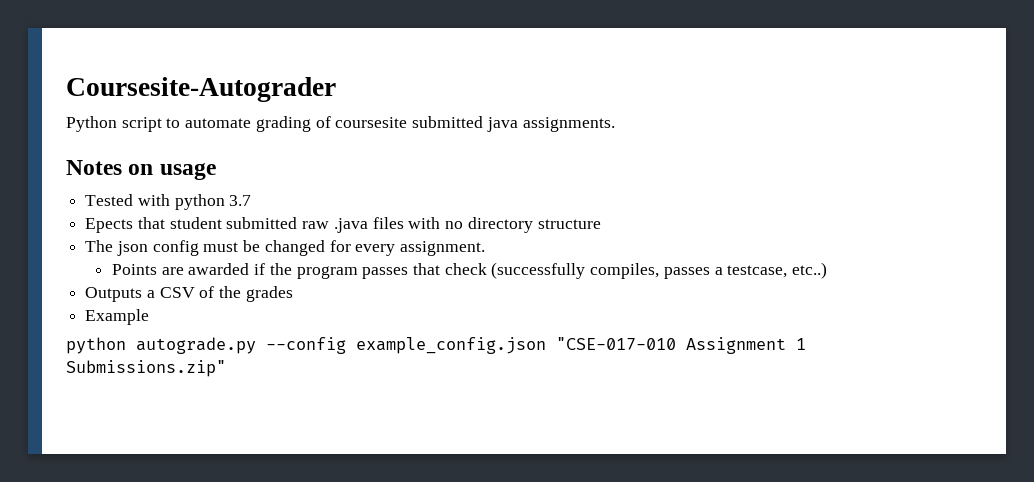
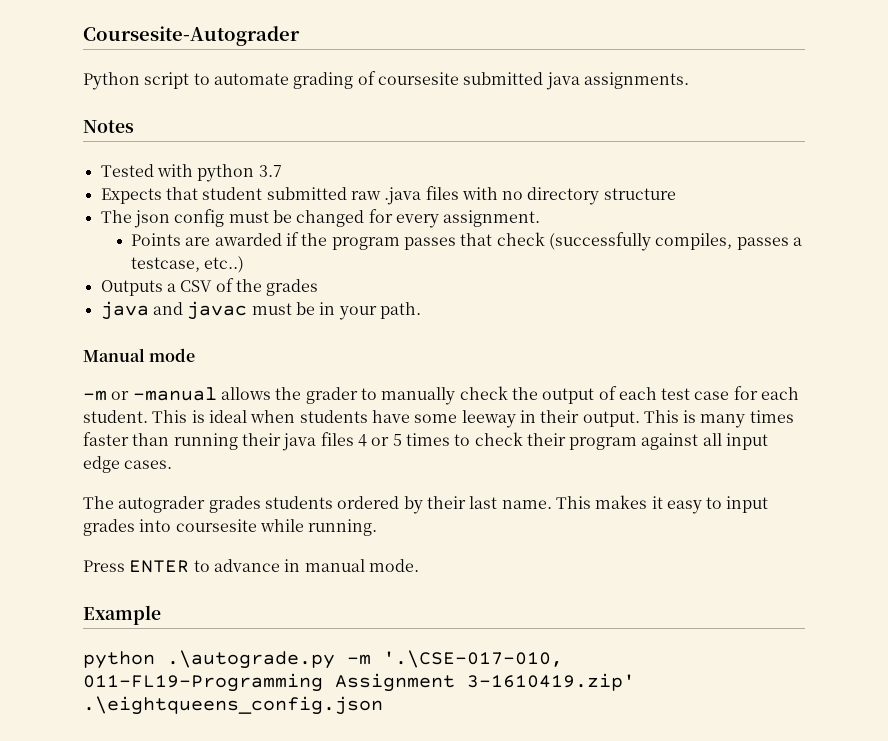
- Notes on usage
+ Notes
- Epects that student submitted raw .java files with no directory structure
+ Expects that student submitted raw .java files with no directory structure
+ java and javac must be in your path.
+ Manual mode
+ -m or -manual allows the grader to manually check the output of each test case for each student. This is ideal when students have some leeway in their output. This is many times faster than running their java files 4 or 5 times to check their program against all input edge cases.
+ The autograder grades students ordered by their last name. This makes it easy to input grades into coursesite while running.
+ Press ENTER to advance in manual mode.
  Example
- python autograde.py --config example_config.json "CSE-017-010 Assignment 1 Submissions.zip"
+ python .\autograde.py -m '.\CSE-017-010, 011-FL19-Programming Assignment 3-1610419.zip' .\eightqueens_config.json

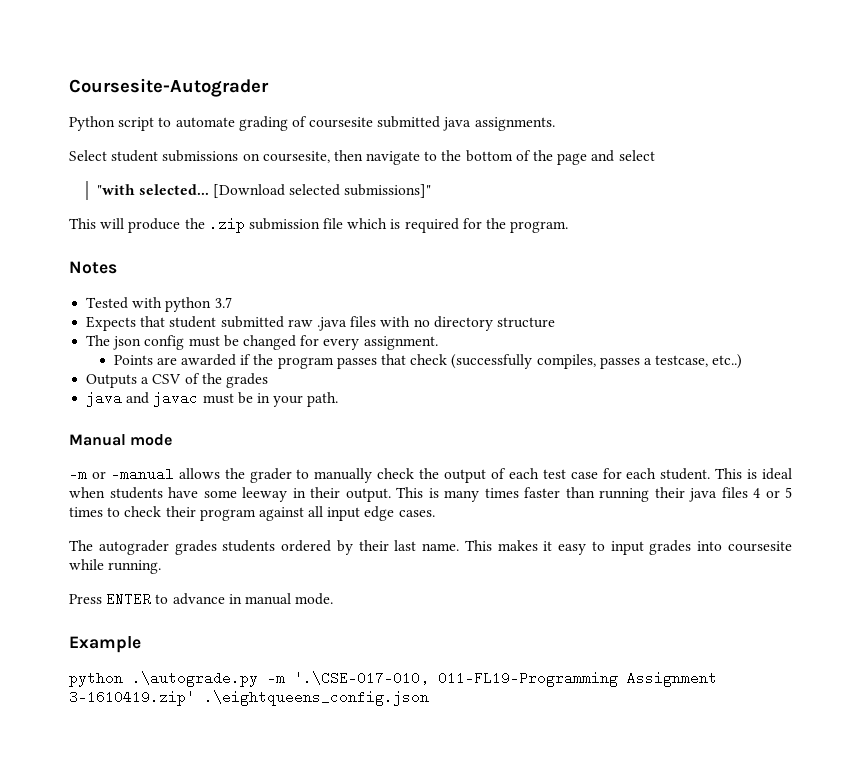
+ Select student submissions on coursesite, then navigate to the bottom of the page and select
+ "with selected... [Download selected submissions]"
+ This will produce the .zip submission file which is required for the program.

